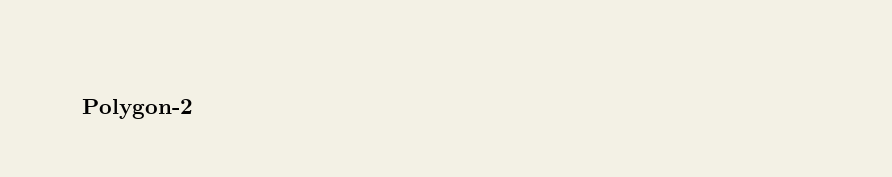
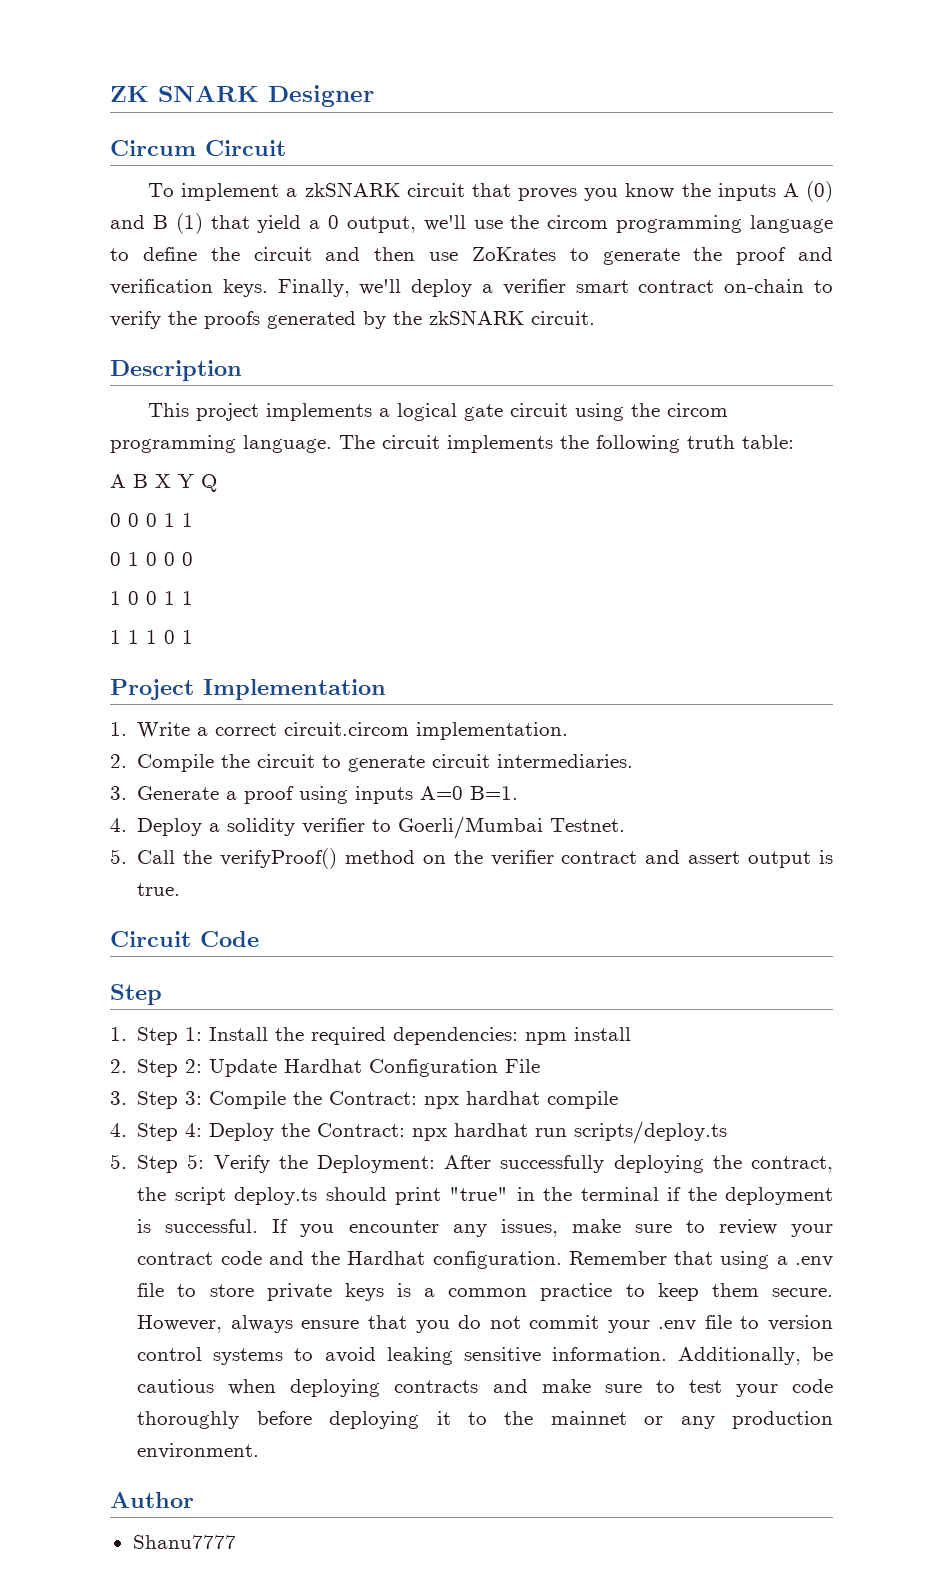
- Polygon-2
+ ZK SNARK Designer
+ Circum Circuit
+ To implement a zkSNARK circuit that proves you know the inputs A (0) and B (1) that yield a 0 output, we'll use the circom programming language to define the circuit and then use ZoKrates to generate the proof and verification keys. Finally, we'll deploy a verifier smart contract on-chain to verify the proofs generated by the zkSNARK circuit.
+ Description
+ This project implements a logical gate circuit using the circom programming language. The circuit implements the following truth table:
+ A B X Y Q
+ 0 0 0 1 1
+ 0 1 0 0 0
+ 1 0 0 1 1
+ 1 1 1 0 1
+ Project Implementation
+ 1. Write a correct circuit.circom implementation.
+ 2. Compile the circuit to generate circuit intermediaries.
+ 3. Generate a proof using inputs A=0 B=1.
+ 4. Deploy a solidity verifier to Goerli/Mumbai Testnet.
+ 5. Call the verifyProof() method on the verifier contract and assert output is true.
+ Circuit Code
+ Step
+ 1. Step 1: Install the required dependencies: npm install
+ 2. Step 2: Update Hardhat Configuration File
+ 3. Step 3: Compile the Contract: npx hardhat compile
+ 4. Step 4: Deploy the Contract: npx hardhat run scripts/deploy.ts
+ 5. Step 5: Verify the Deployment: After successfully deploying the contract, the script deploy.ts should print "true" in the terminal if the deployment is successful. If you encounter any issues, make sure to review your contract code and the Hardhat configuration. Remember that using a .env file to store private keys is a common practice to keep them secure. However, always ensure that you do not commit your .env file to version control systems to avoid leaking sensitive information. Additionally, be cautious when deploying contracts and make sure to test your code thoroughly before deploying it to the mainnet or any production environment.
+ Author
+ Shanu7777

